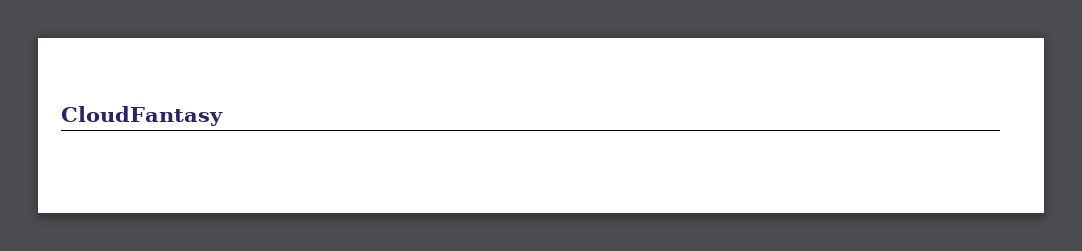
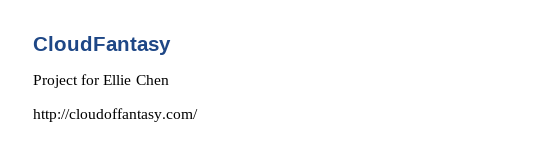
+ Project for Ellie Chen
+ http://cloudoffantasy.com/

